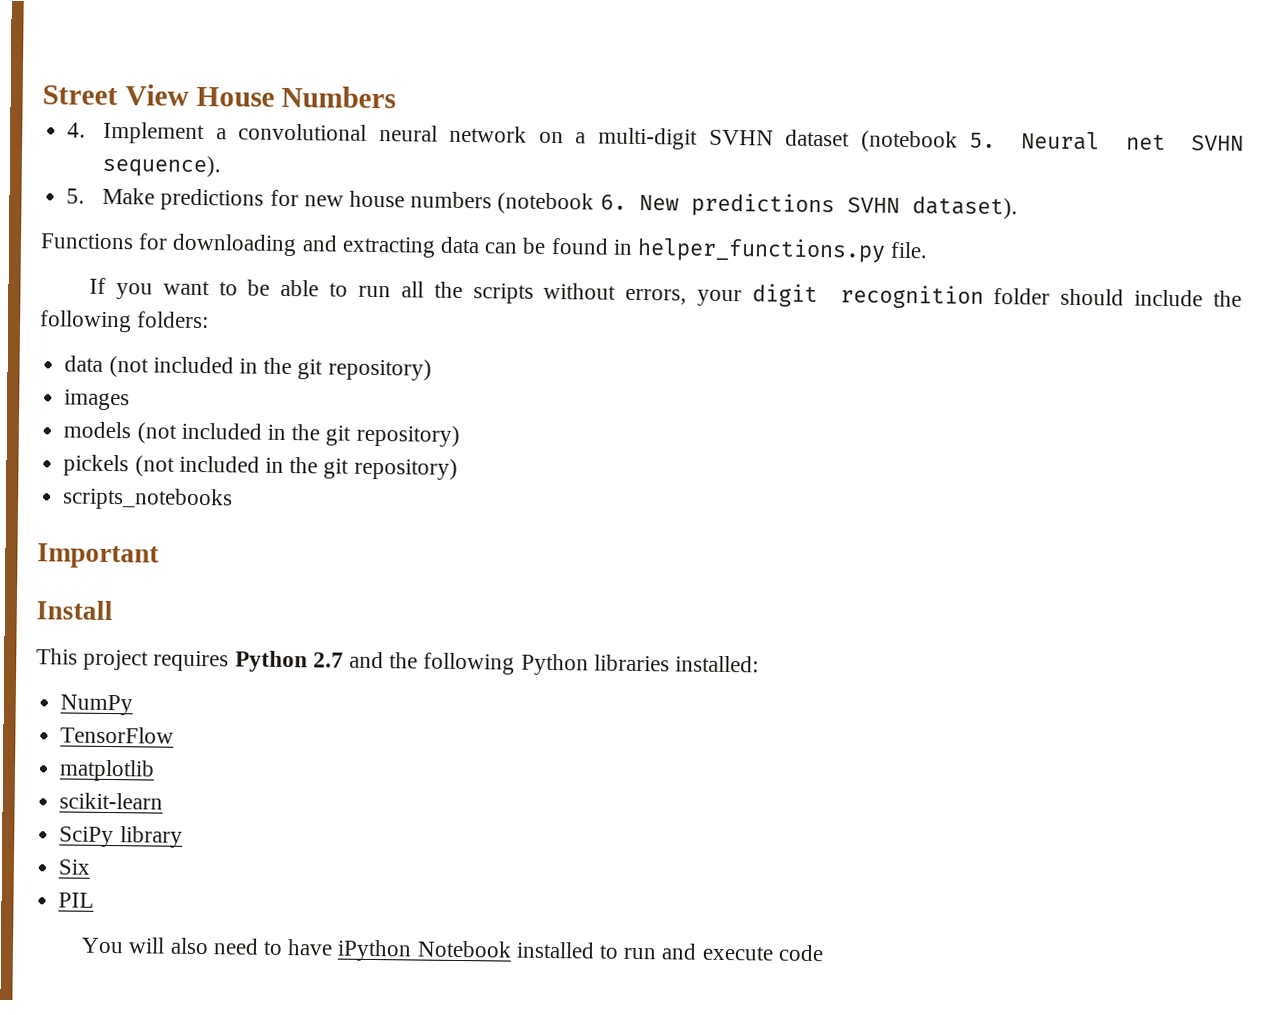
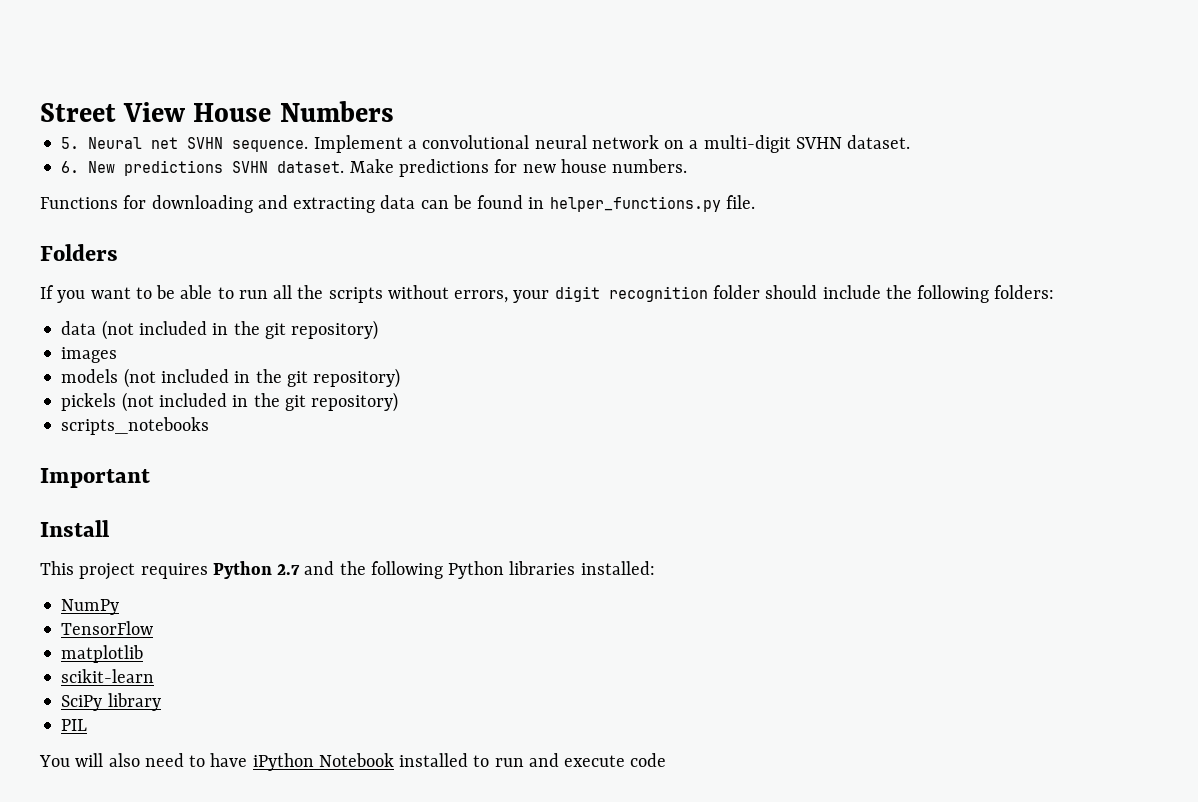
- 4. Implement a convolutional neural network on a multi-digit SVHN dataset (notebook 5. Neural net SVHN sequence).
- 5. Make predictions for new house numbers (notebook 6. New predictions SVHN dataset).
+ 5. Neural net SVHN sequence. Implement a convolutional neural network on a multi-digit SVHN dataset.
+ 6. New predictions SVHN dataset. Make predictions for new house numbers.
+ Folders
- Six

